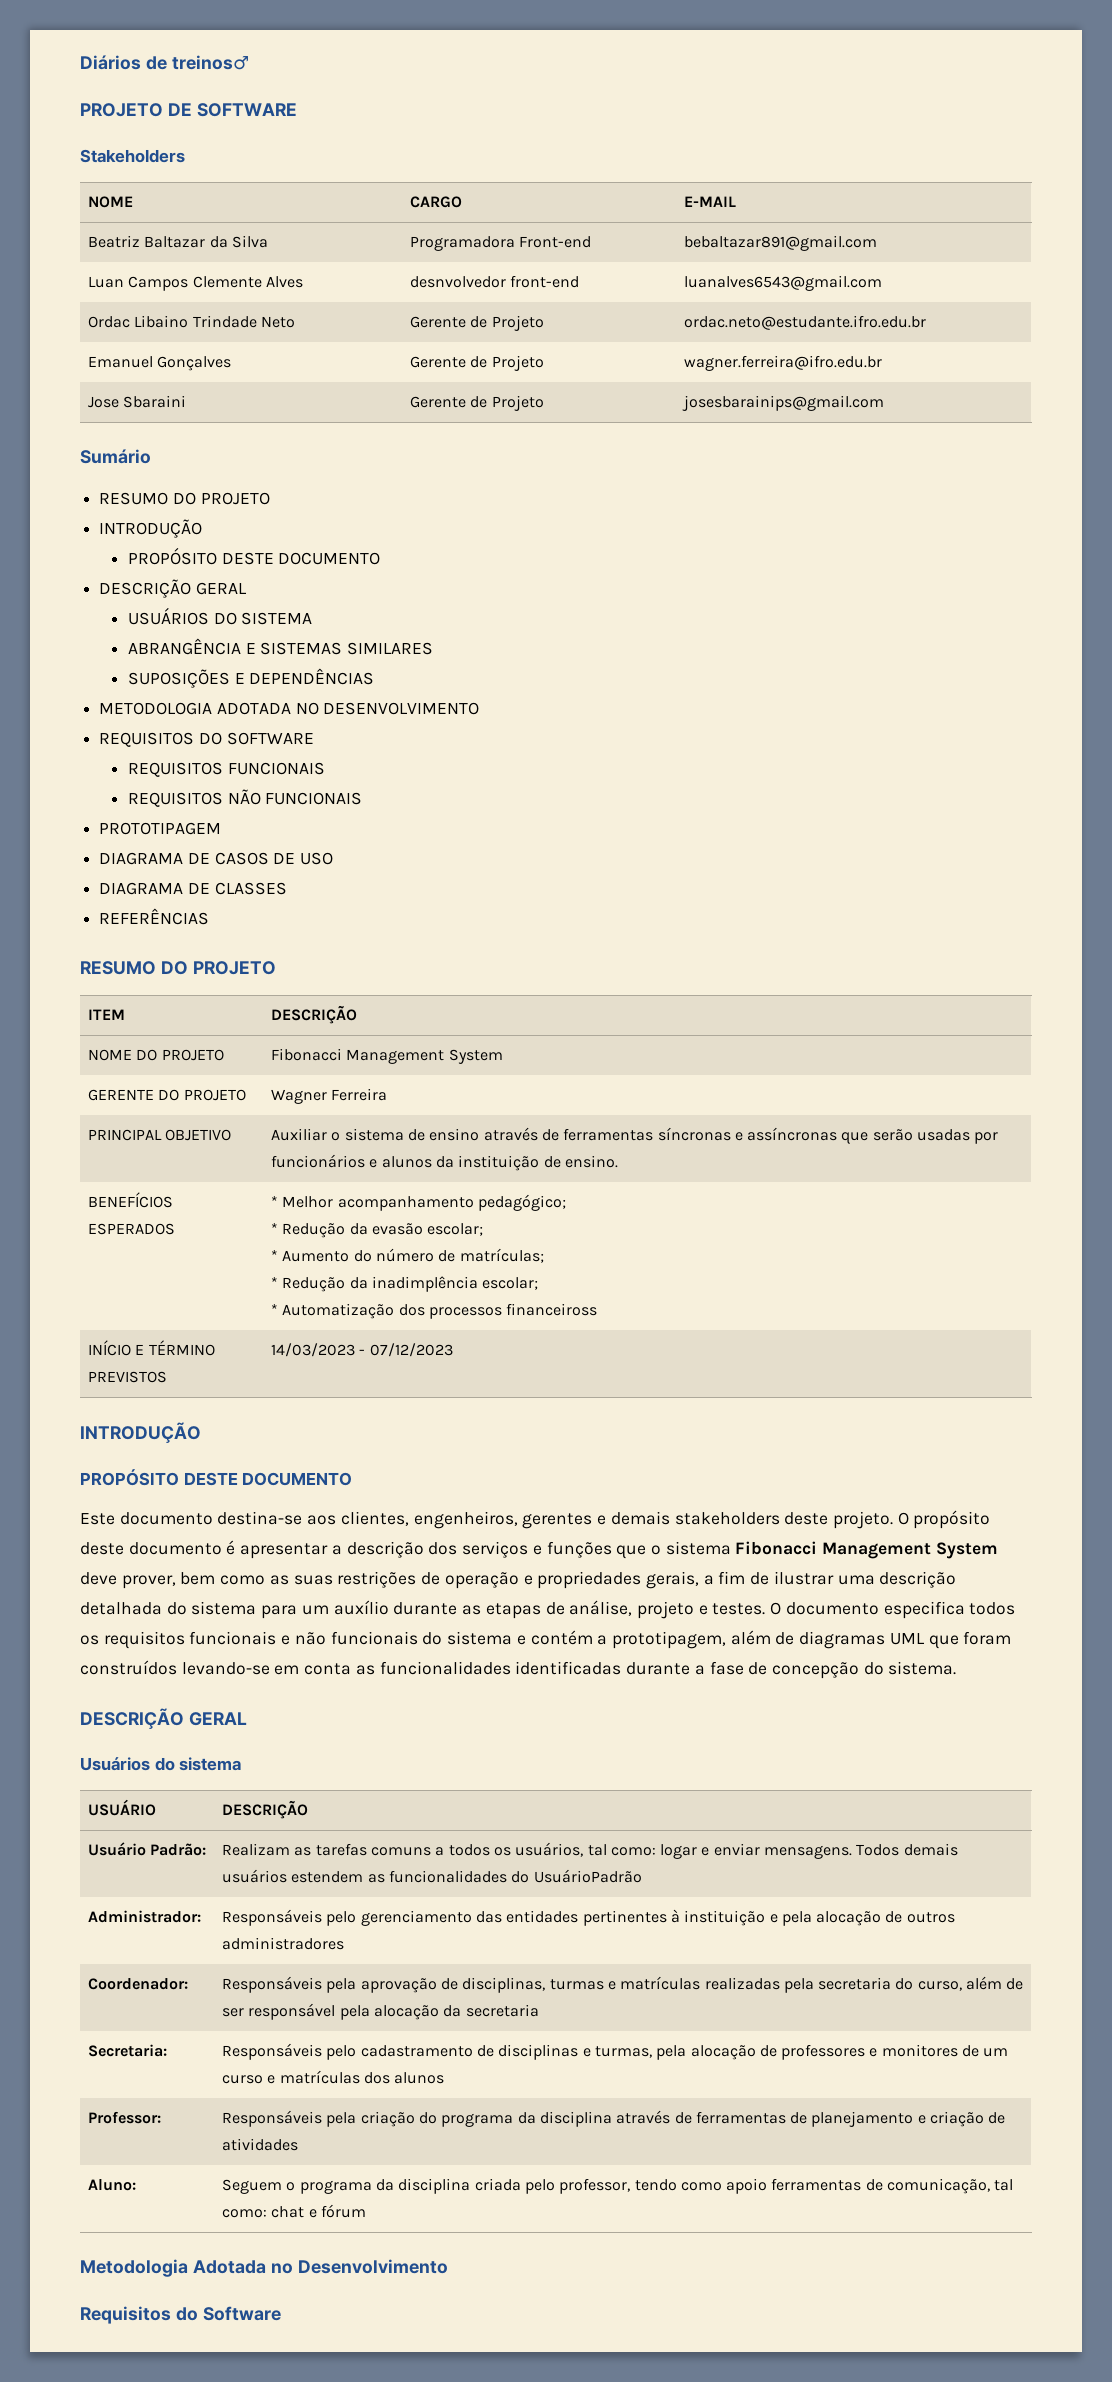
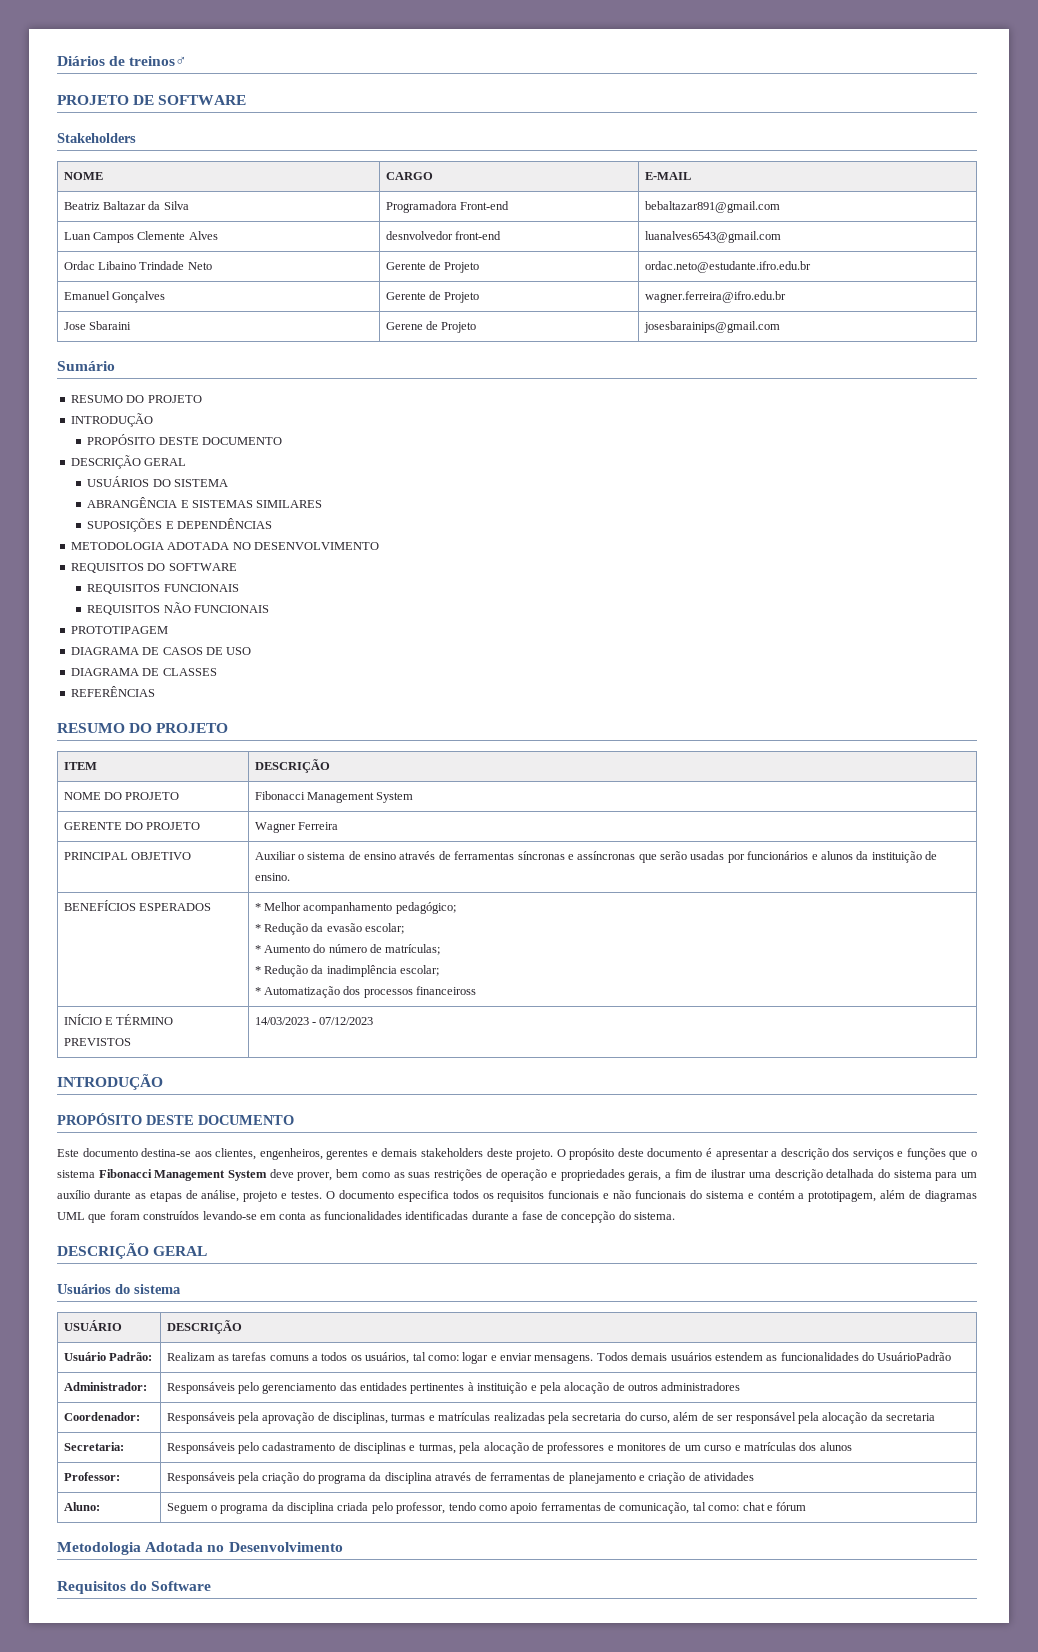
- Jose Sbaraini | Gerente de Projeto | josesbarainips@gmail.com
+ Jose Sbaraini | Gerene de Projeto | josesbarainips@gmail.com

